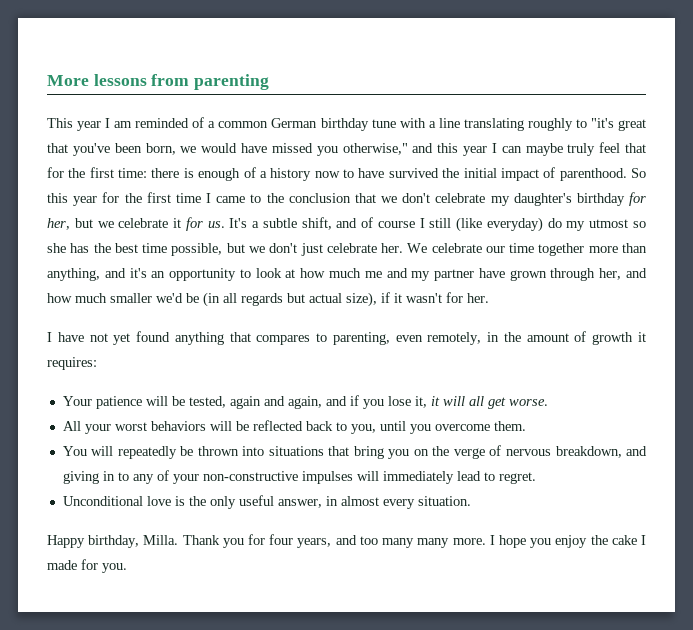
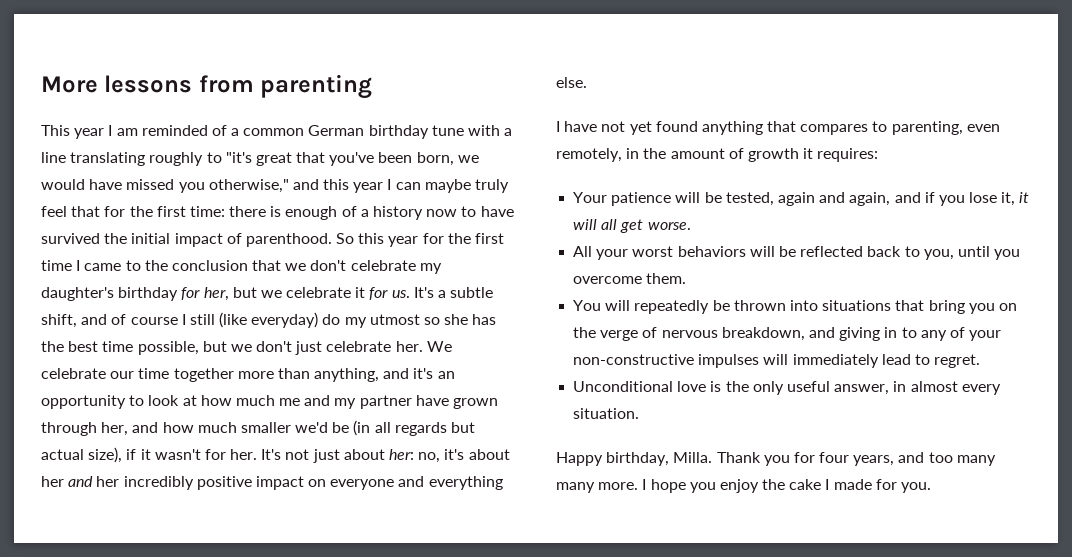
+ It's not just about her: no, it's about her and her incredibly positive impact on everyone and everything else.

